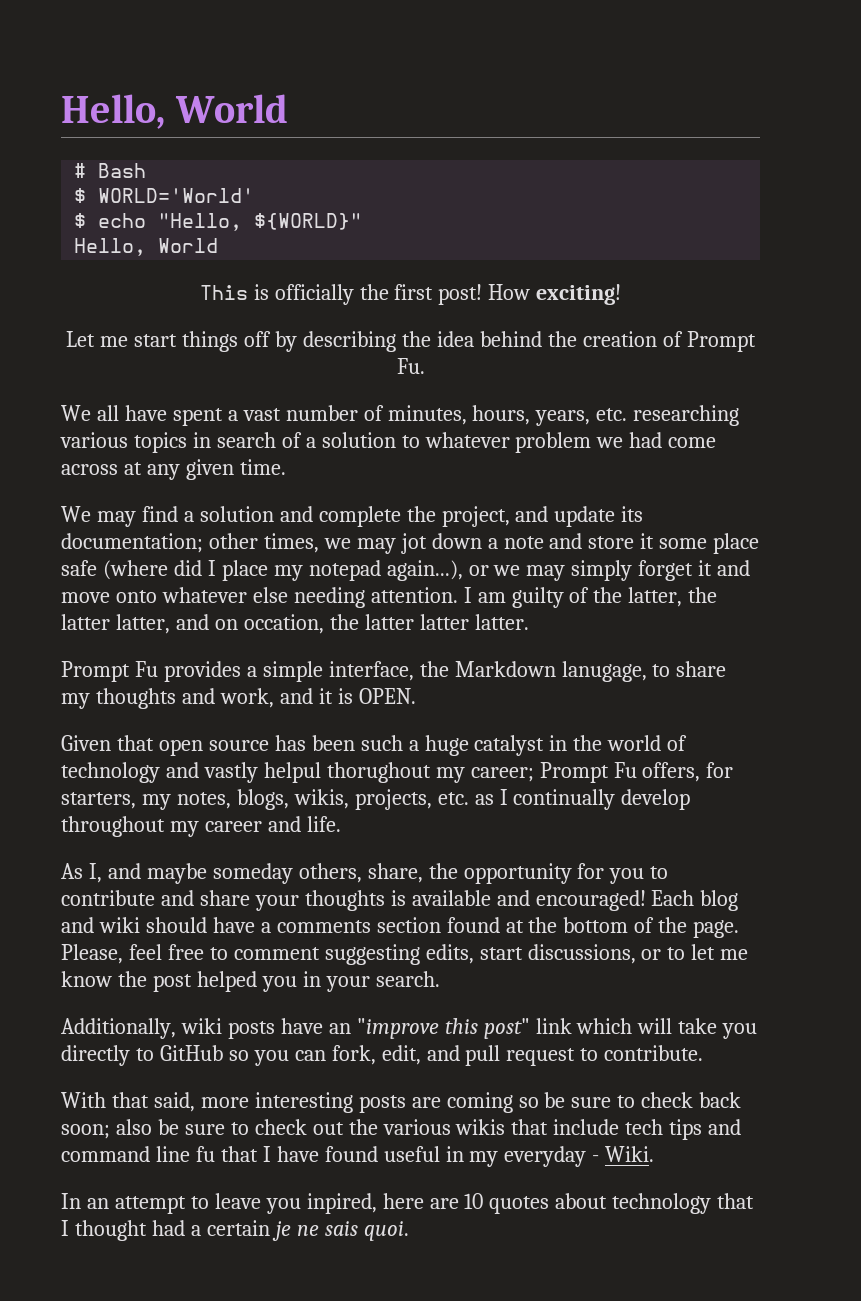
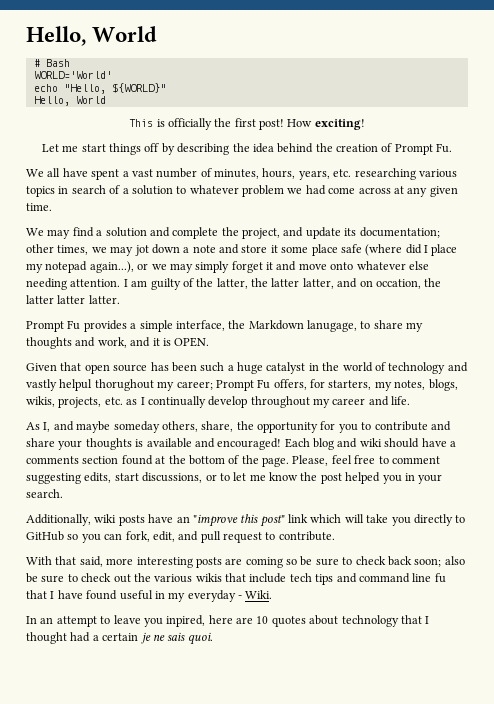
- $ WORLD='World'
+ WORLD='World'
- $ echo "Hello, ${WORLD}"
+ echo "Hello, ${WORLD}"

